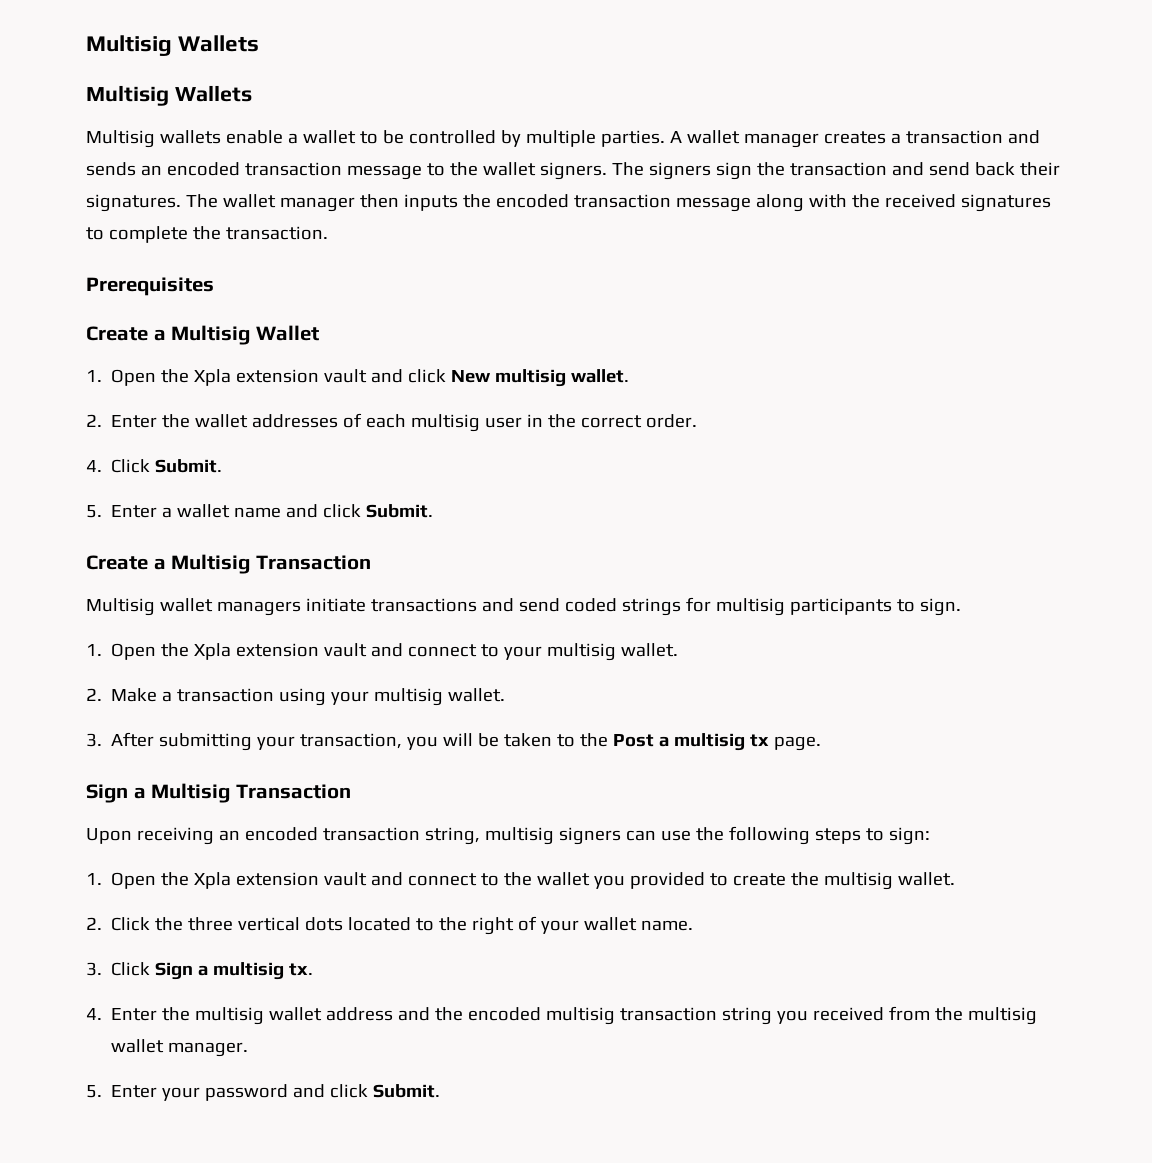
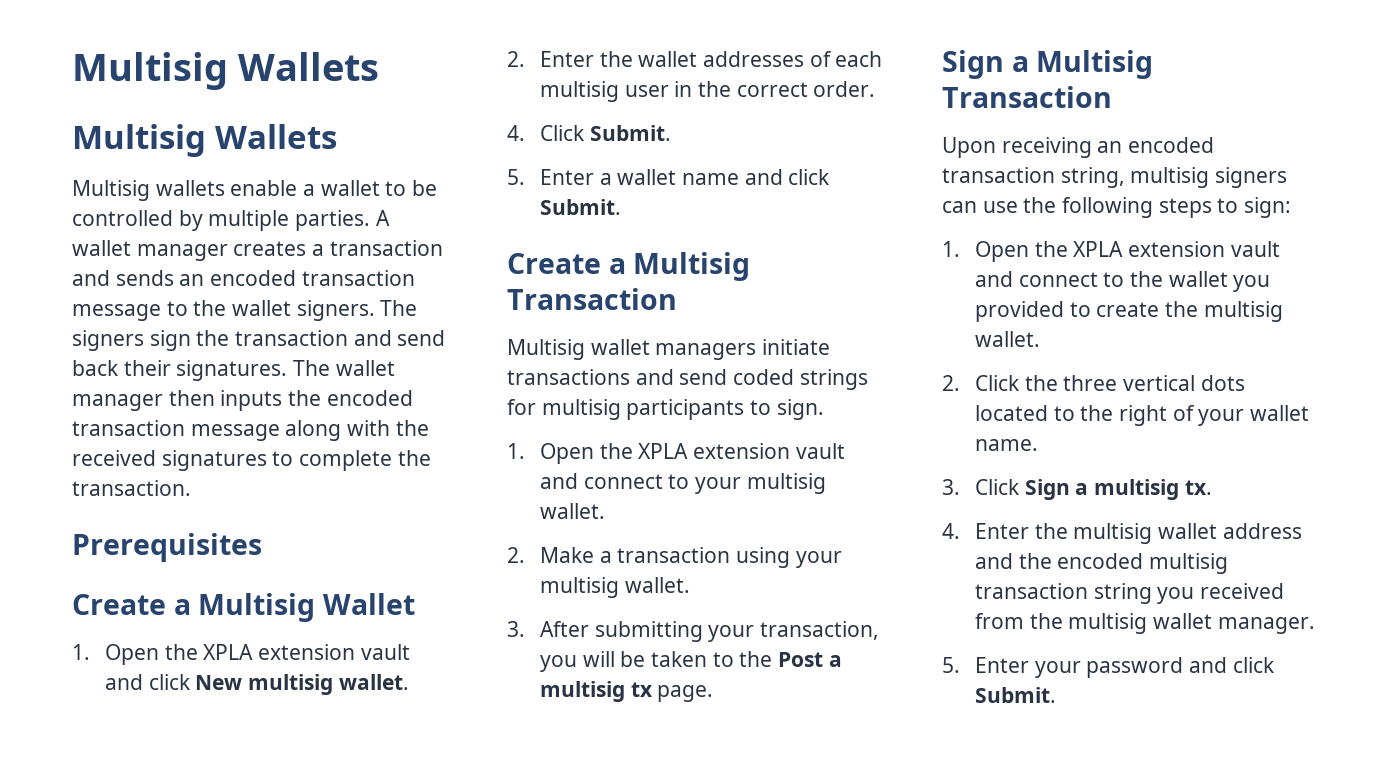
- 1. Open the Xpla extension vault and click New multisig wallet.
+ 1. Open the XPLA extension vault and click New multisig wallet.
- 1. Open the Xpla extension vault and connect to your multisig wallet.
+ 1. Open the XPLA extension vault and connect to your multisig wallet.
- 1. Open the Xpla extension vault and connect to the wallet you provided to create the multisig wallet.
+ 1. Open the XPLA extension vault and connect to the wallet you provided to create the multisig wallet.

